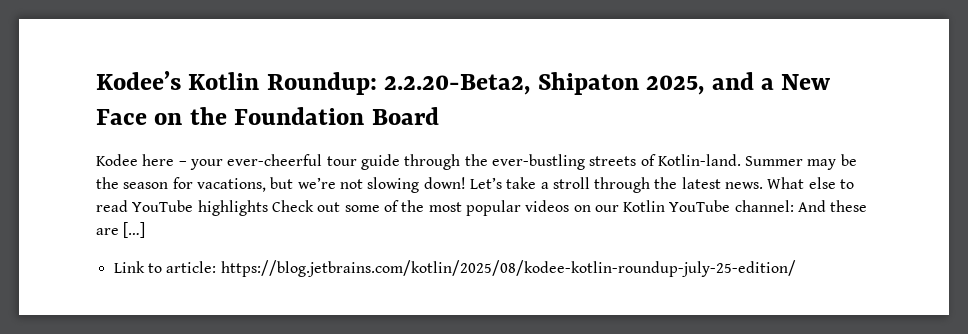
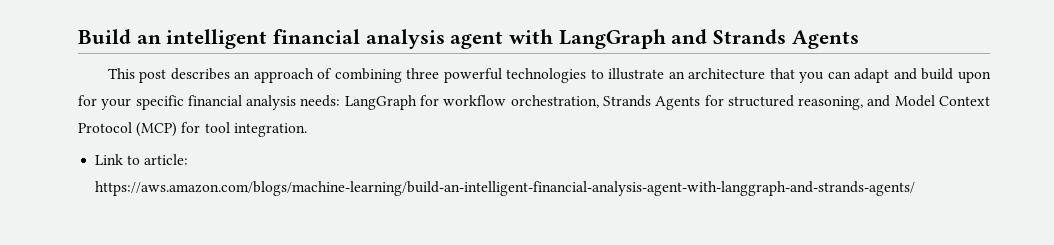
- Kodee’s Kotlin Roundup: 2.2.20-Beta2, Shipaton 2025, and a New Face on the Foundation Board
- Kodee here – your ever-cheerful tour guide through the ever-bustling streets of Kotlin-land. Summer may be the season for vacations, but we’re not slowing down! Let’s take a stroll through the latest news. What else to read YouTube highlights Check out some of the most popular videos on our Kotlin YouTube channel: And these are […]
+ Build an intelligent financial analysis agent with LangGraph and Strands Agents
+ This post describes an approach of combining three powerful technologies to illustrate an architecture that you can adapt and build upon for your specific financial analysis needs: LangGraph for workflow orchestration, Strands Agents for structured reasoning, and Model Context Protocol (MCP) for tool integration.
- Link to article: https://blog.jetbrains.com/kotlin/2025/08/kodee-kotlin-roundup-july-25-edition/
+ Link to article: https://aws.amazon.com/blogs/machine-learning/build-an-intelligent-financial-analysis-agent-with-langgraph-and-strands-agents/

